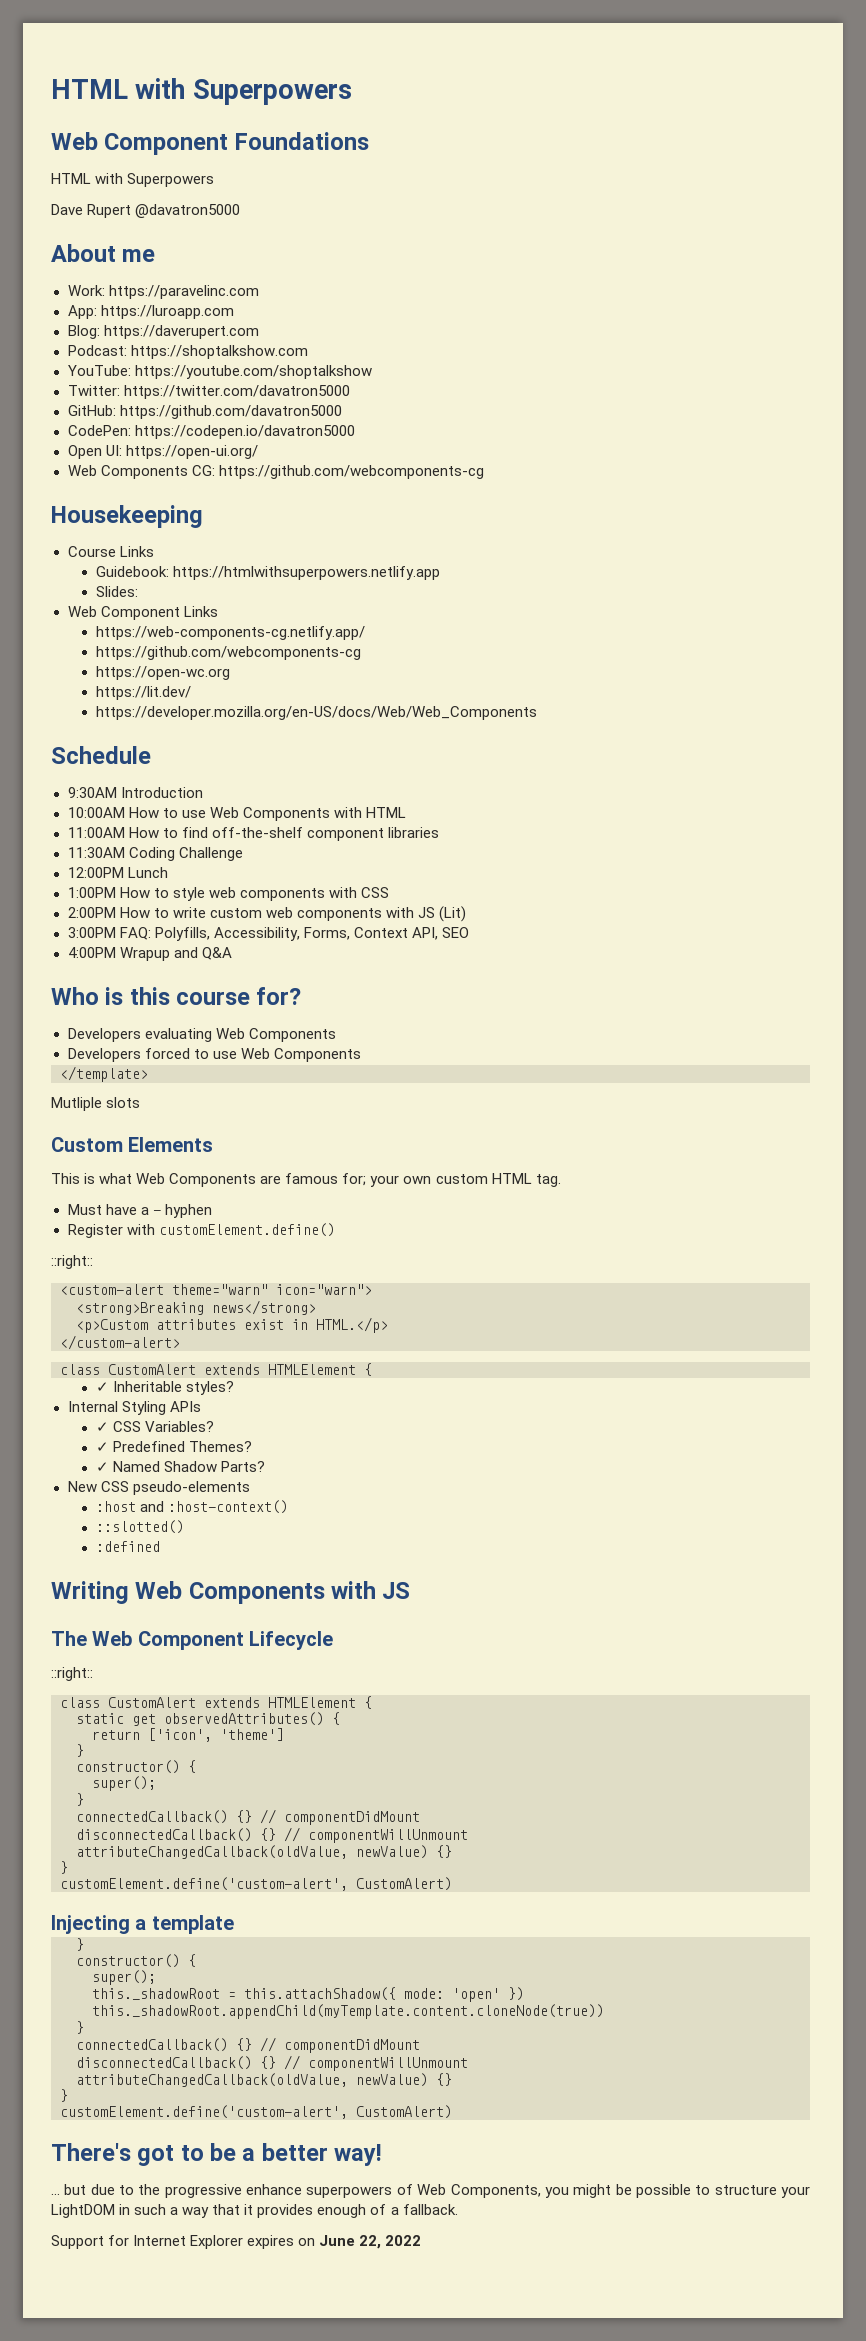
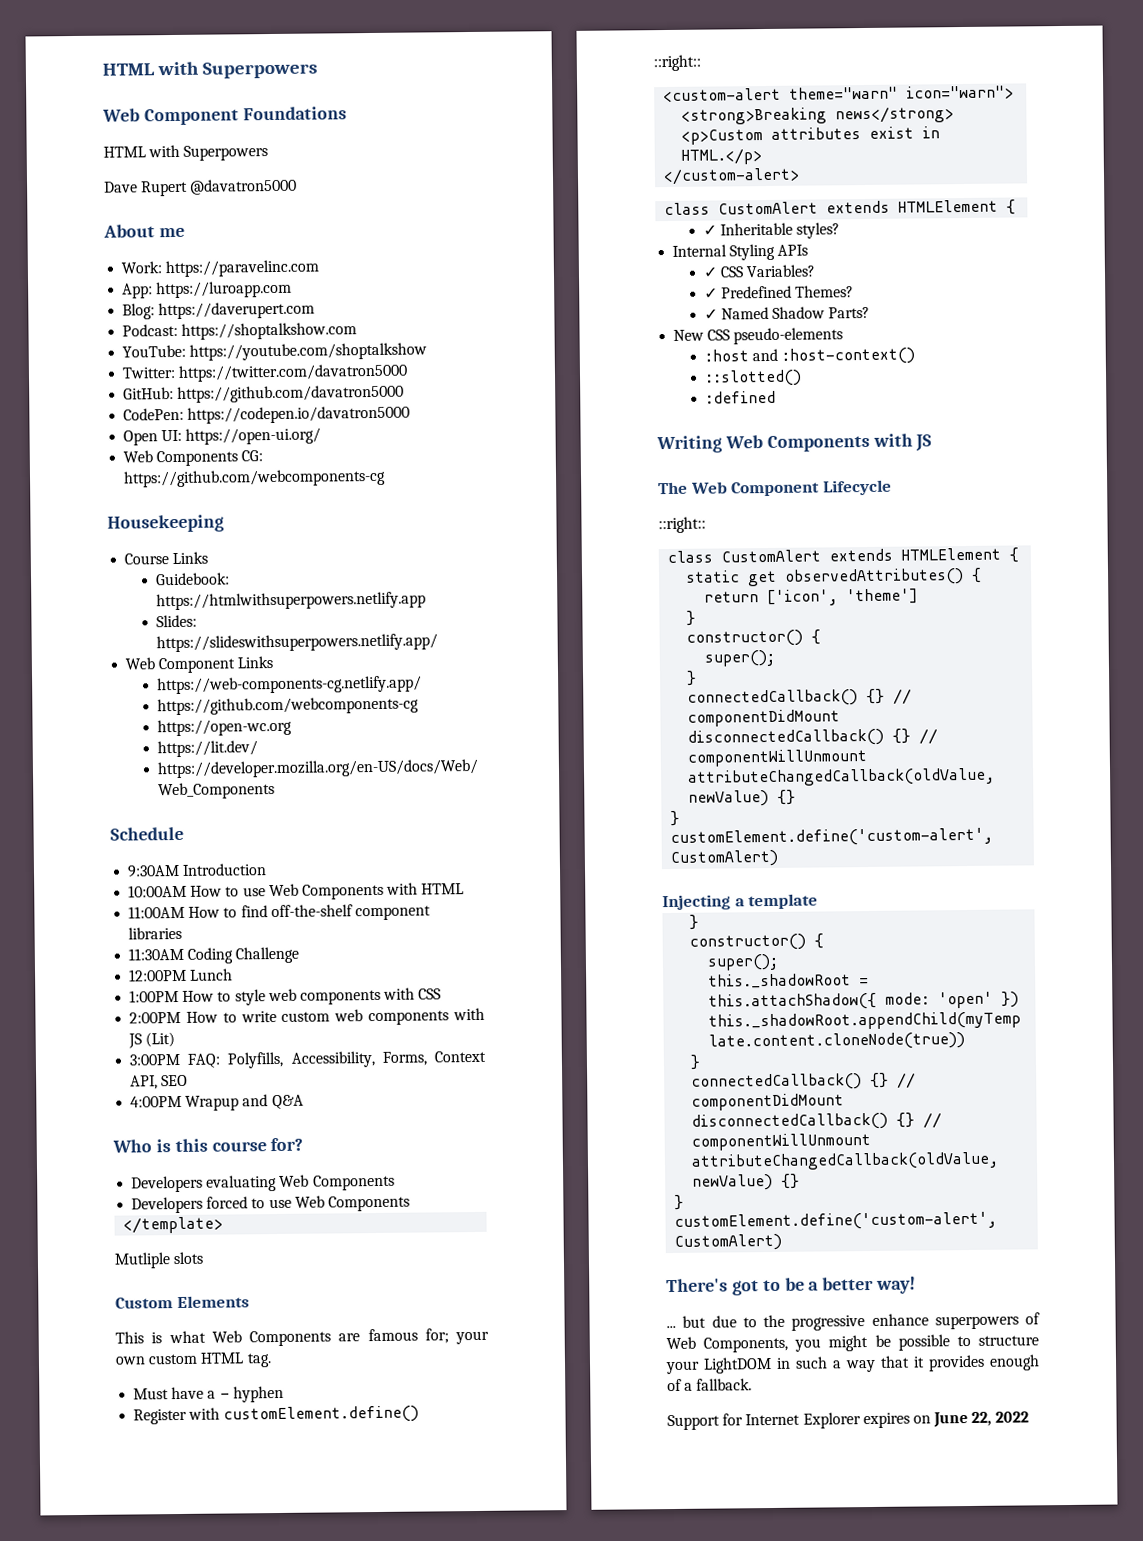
- Slides:
+ Slides: https://slideswithsuperpowers.netlify.app/

